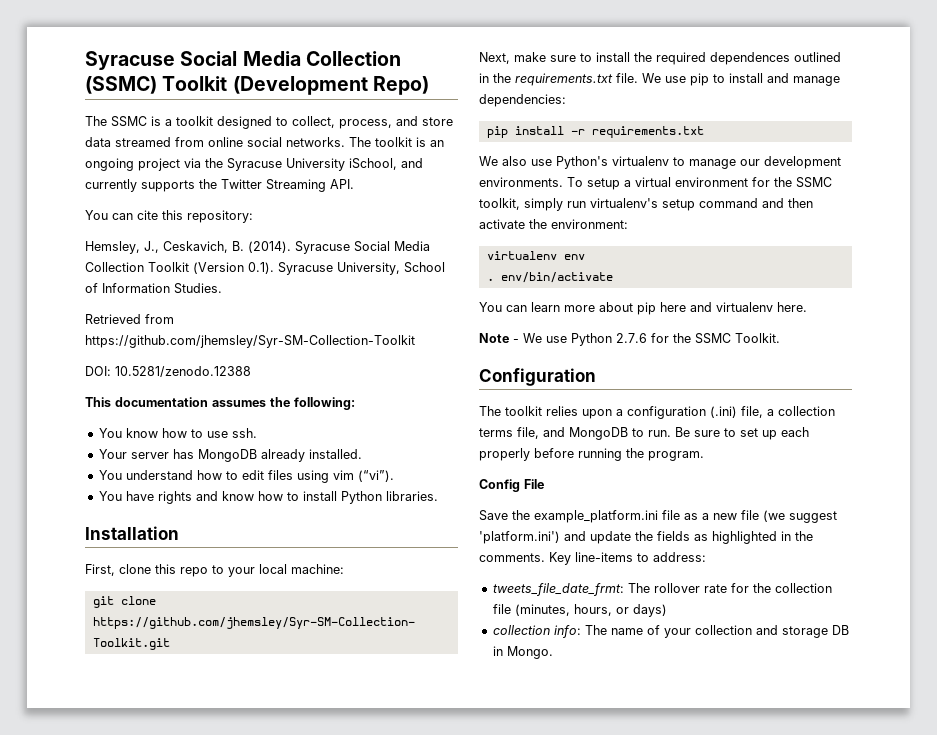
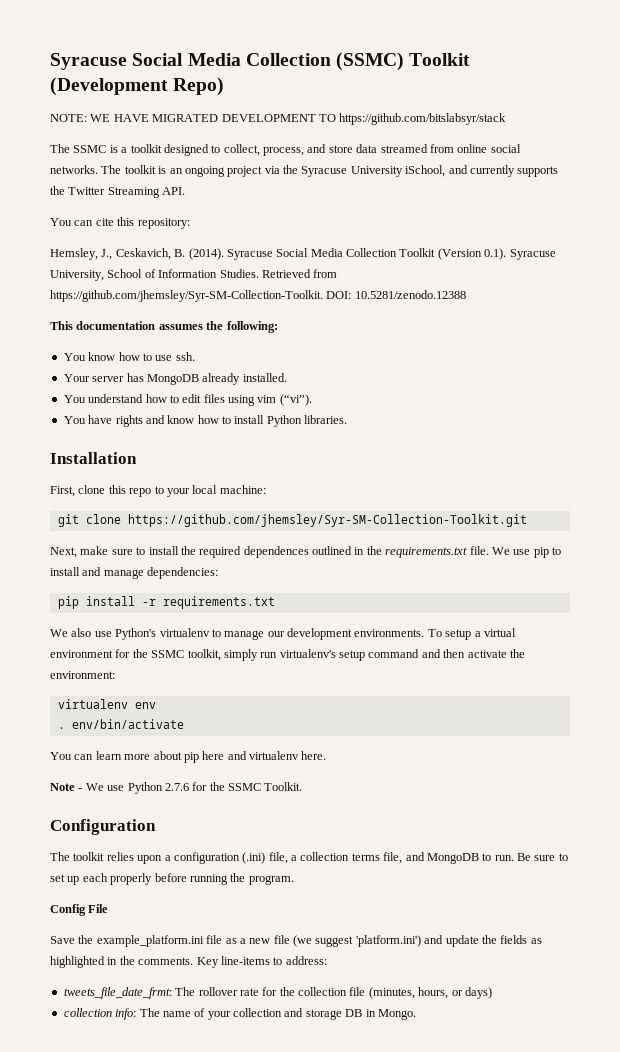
+ NOTE: WE HAVE MIGRATED DEVELOPMENT TO https://github.com/bitslabsyr/stack
- Syracuse Social Media Collection Toolkit (Version 0.1). Syracuse University, School of Information Studies.
- Retrieved from https://github.com/jhemsley/Syr-SM-Collection-Toolkit
- DOI: 10.5281/zenodo.12388
+ Syracuse Social Media Collection Toolkit (Version 0.1). Syracuse University, School of Information Studies. Retrieved from https://github.com/jhemsley/Syr-SM-Collection-Toolkit. DOI: 10.5281/zenodo.12388

